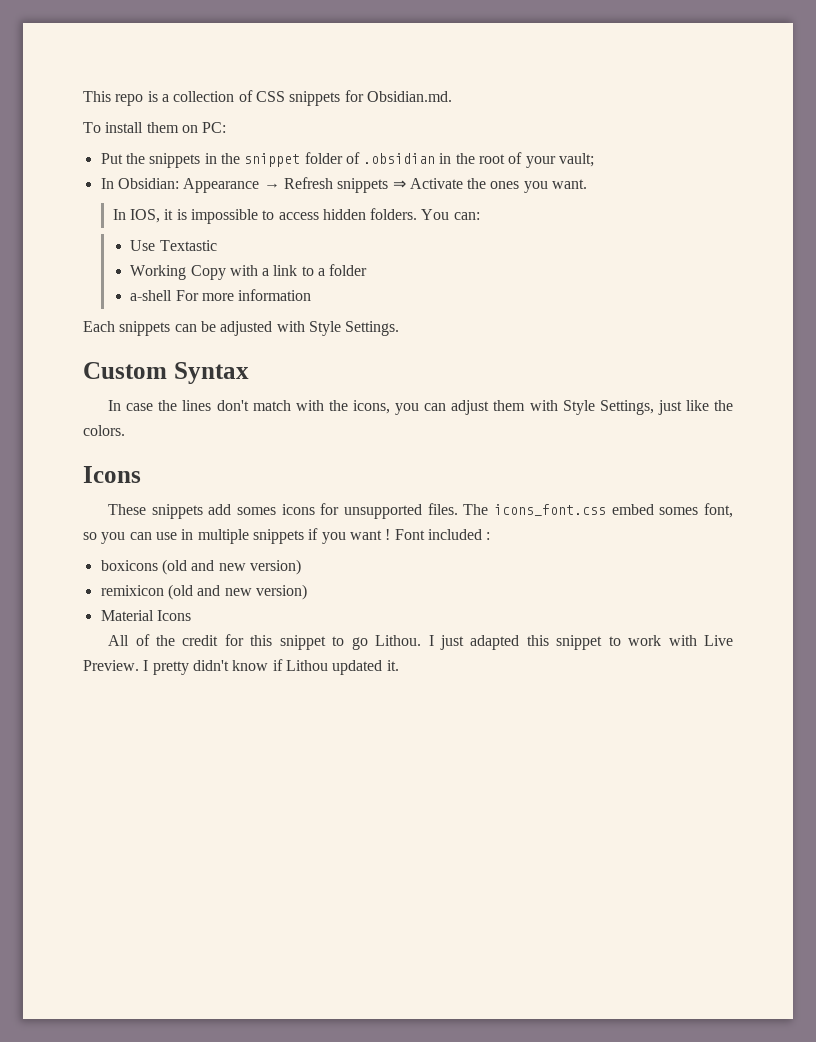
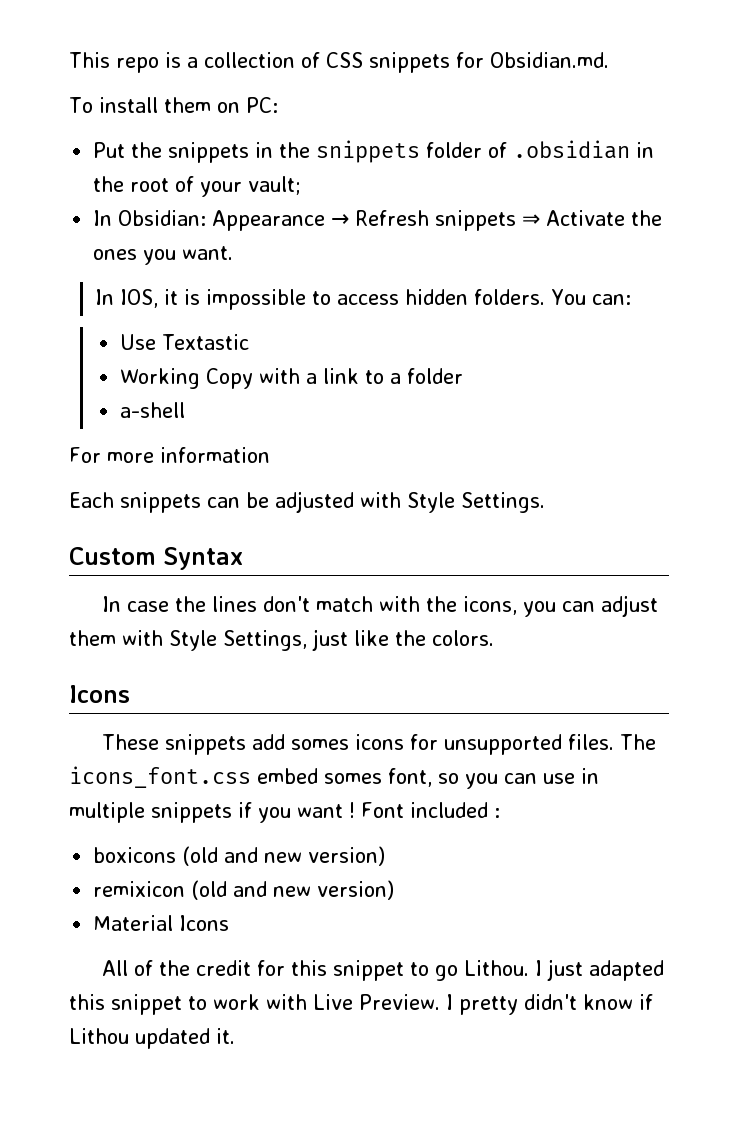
- Put the snippets in the snippet folder of .obsidian in the root of your vault;
+ Put the snippets in the snippets folder of .obsidian in the root of your vault;
- a-shell For more information
+ a-shell
+ For more information

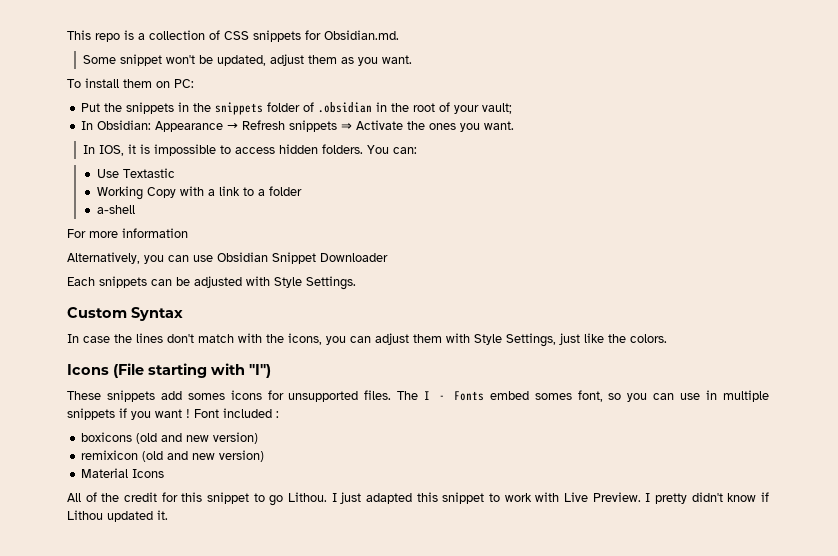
+ Some snippet won't be updated, adjust them as you want.
+ Alternatively, you can use Obsidian Snippet Downloader
  In case the lines don't match with the icons, you can adjust them with Style Settings, just like the colors.
- Icons
+ Icons (File starting with "I")
- The icons_font.css embed somes font, so you can use in multiple snippets if you want !
+ The I - Fonts embed somes font, so you can use in multiple snippets if you want !

